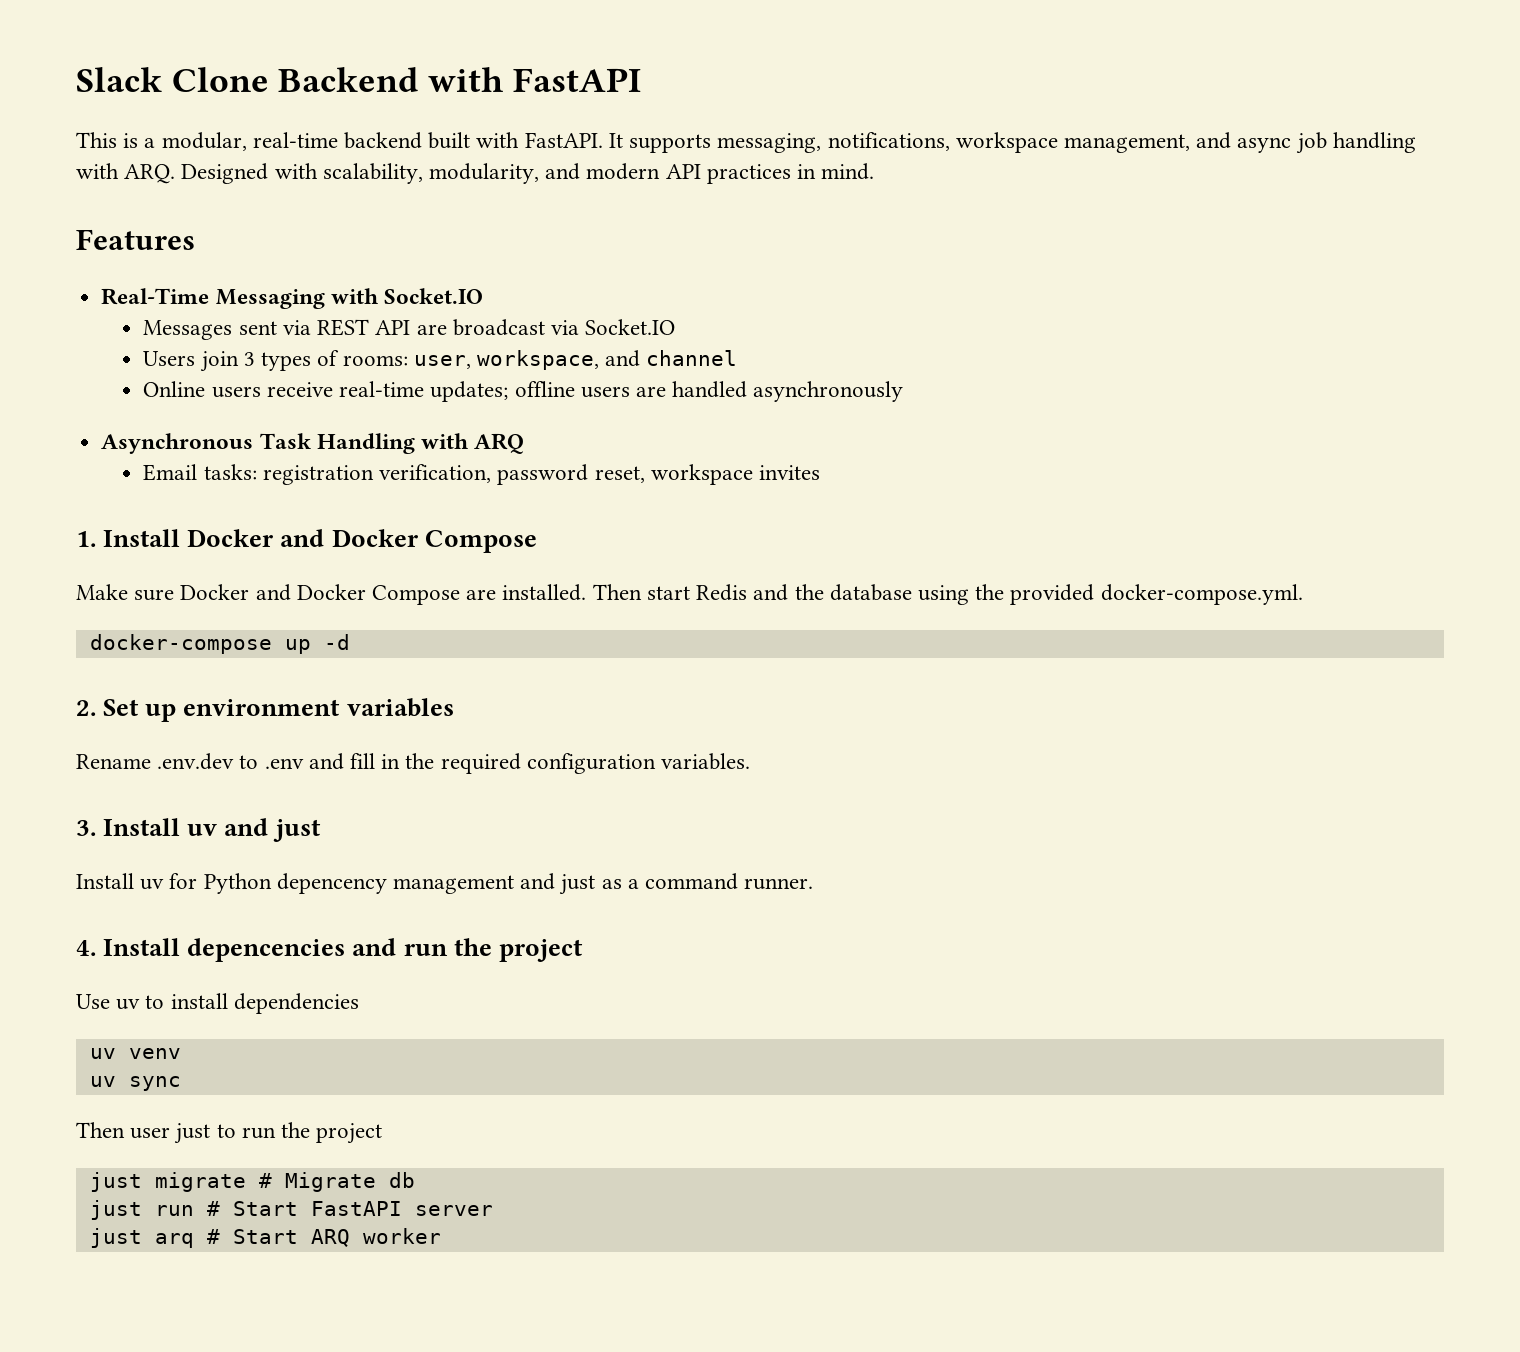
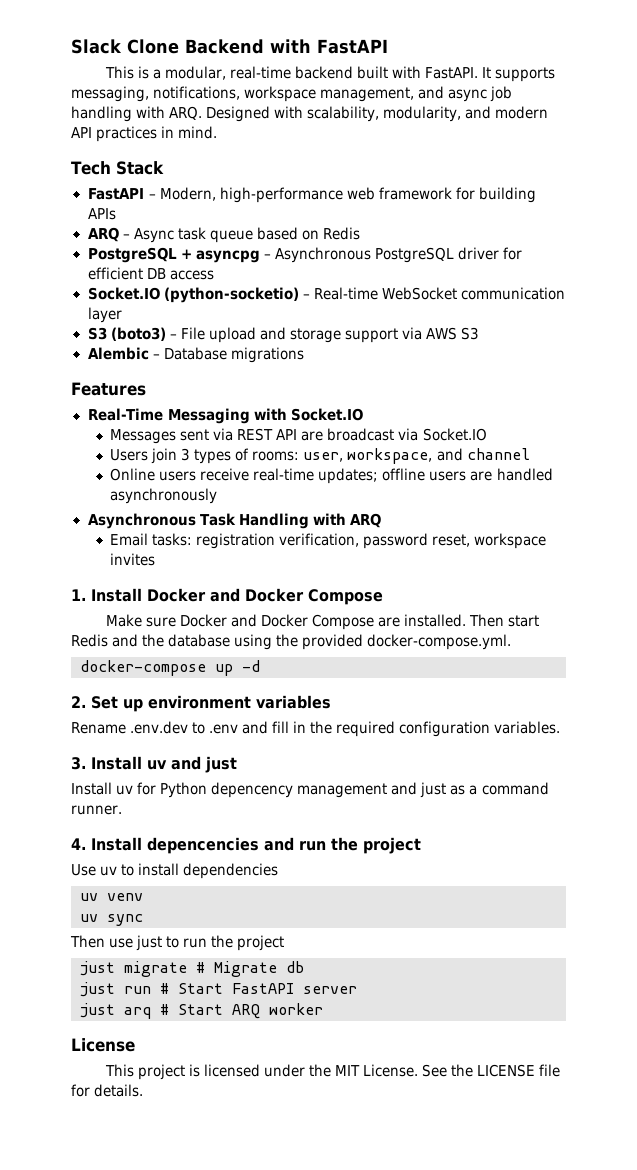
+ Tech Stack
+ FastAPI – Modern, high-performance web framework for building APIs
+ ARQ – Async task queue based on Redis
+ PostgreSQL + asyncpg – Asynchronous PostgreSQL driver for efficient DB access
+ Socket.IO (python-socketio) – Real-time WebSocket communication layer
+ S3 (boto3) – File upload and storage support via AWS S3
+ Alembic – Database migrations
- Then user just to run the project
+ Then use just to run the project
+ License
+ This project is licensed under the MIT License. See the LICENSE file for details.

